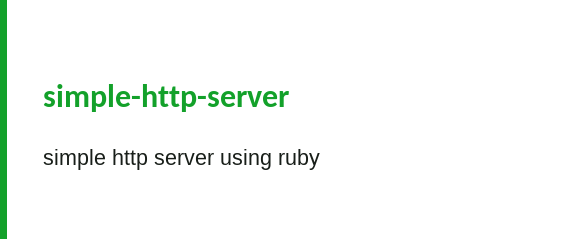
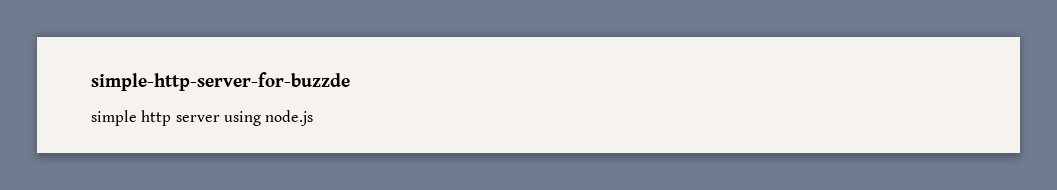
- simple-http-server
+ simple-http-server-for-buzzde
- simple http server using ruby
+ simple http server using node.js

